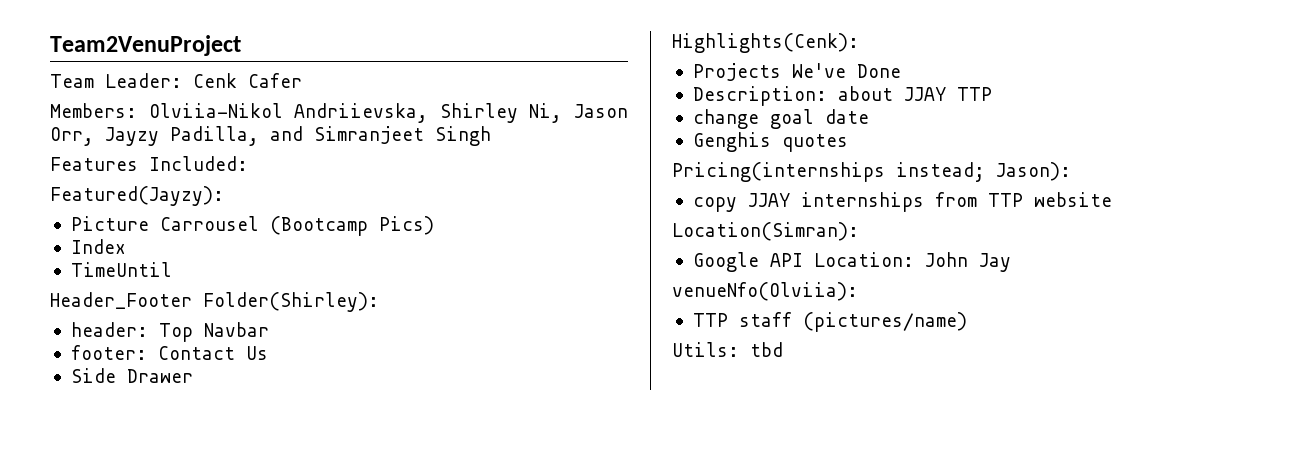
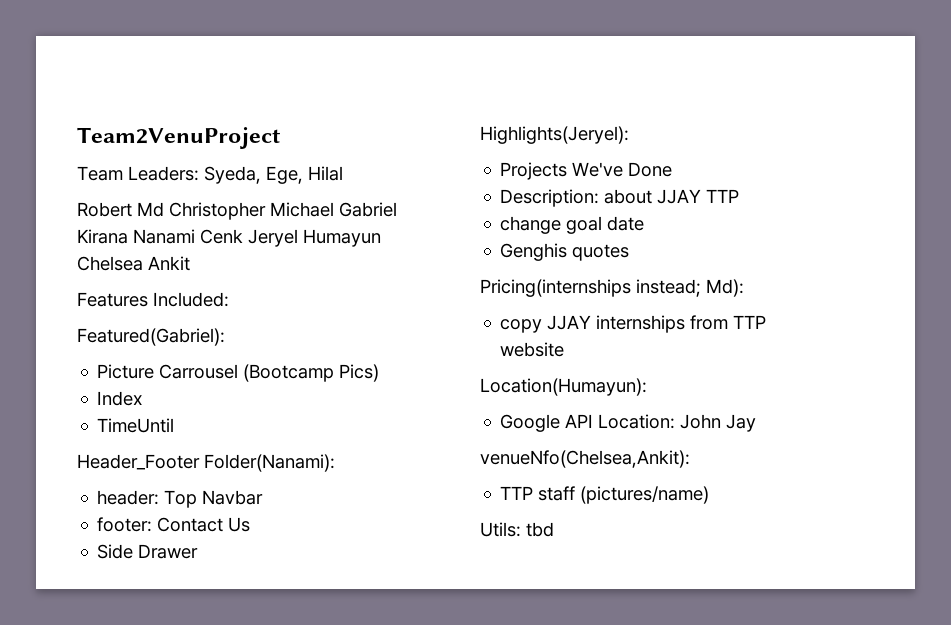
- Team Leader: Cenk Cafer
- Members: Olviia-Nikol Andriievska, Shirley Ni, Jason Orr, Jayzy Padilla, and Simranjeet Singh
+ Team Leaders: Syeda, Ege, Hilal
+ Robert Md Christopher Michael Gabriel Kirana Nanami Cenk Jeryel Humayun Chelsea Ankit
- Featured(Jayzy):
+ Featured(Gabriel):
- Header_Footer Folder(Shirley):
+ Header_Footer Folder(Nanami):
- Highlights(Cenk):
+ Highlights(Jeryel):
- Pricing(internships instead; Jason):
+ Pricing(internships instead; Md):
- Location(Simran):
+ Location(Humayun):
- venueNfo(Olviia):
+ venueNfo(Chelsea,Ankit):

